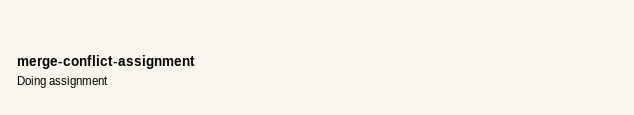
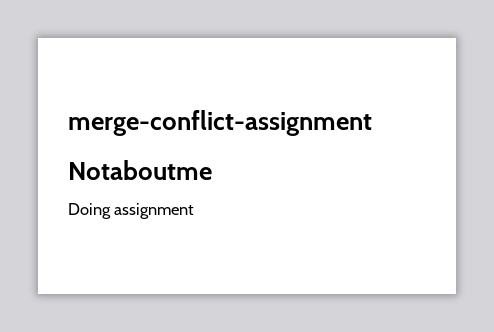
+ Notaboutme

